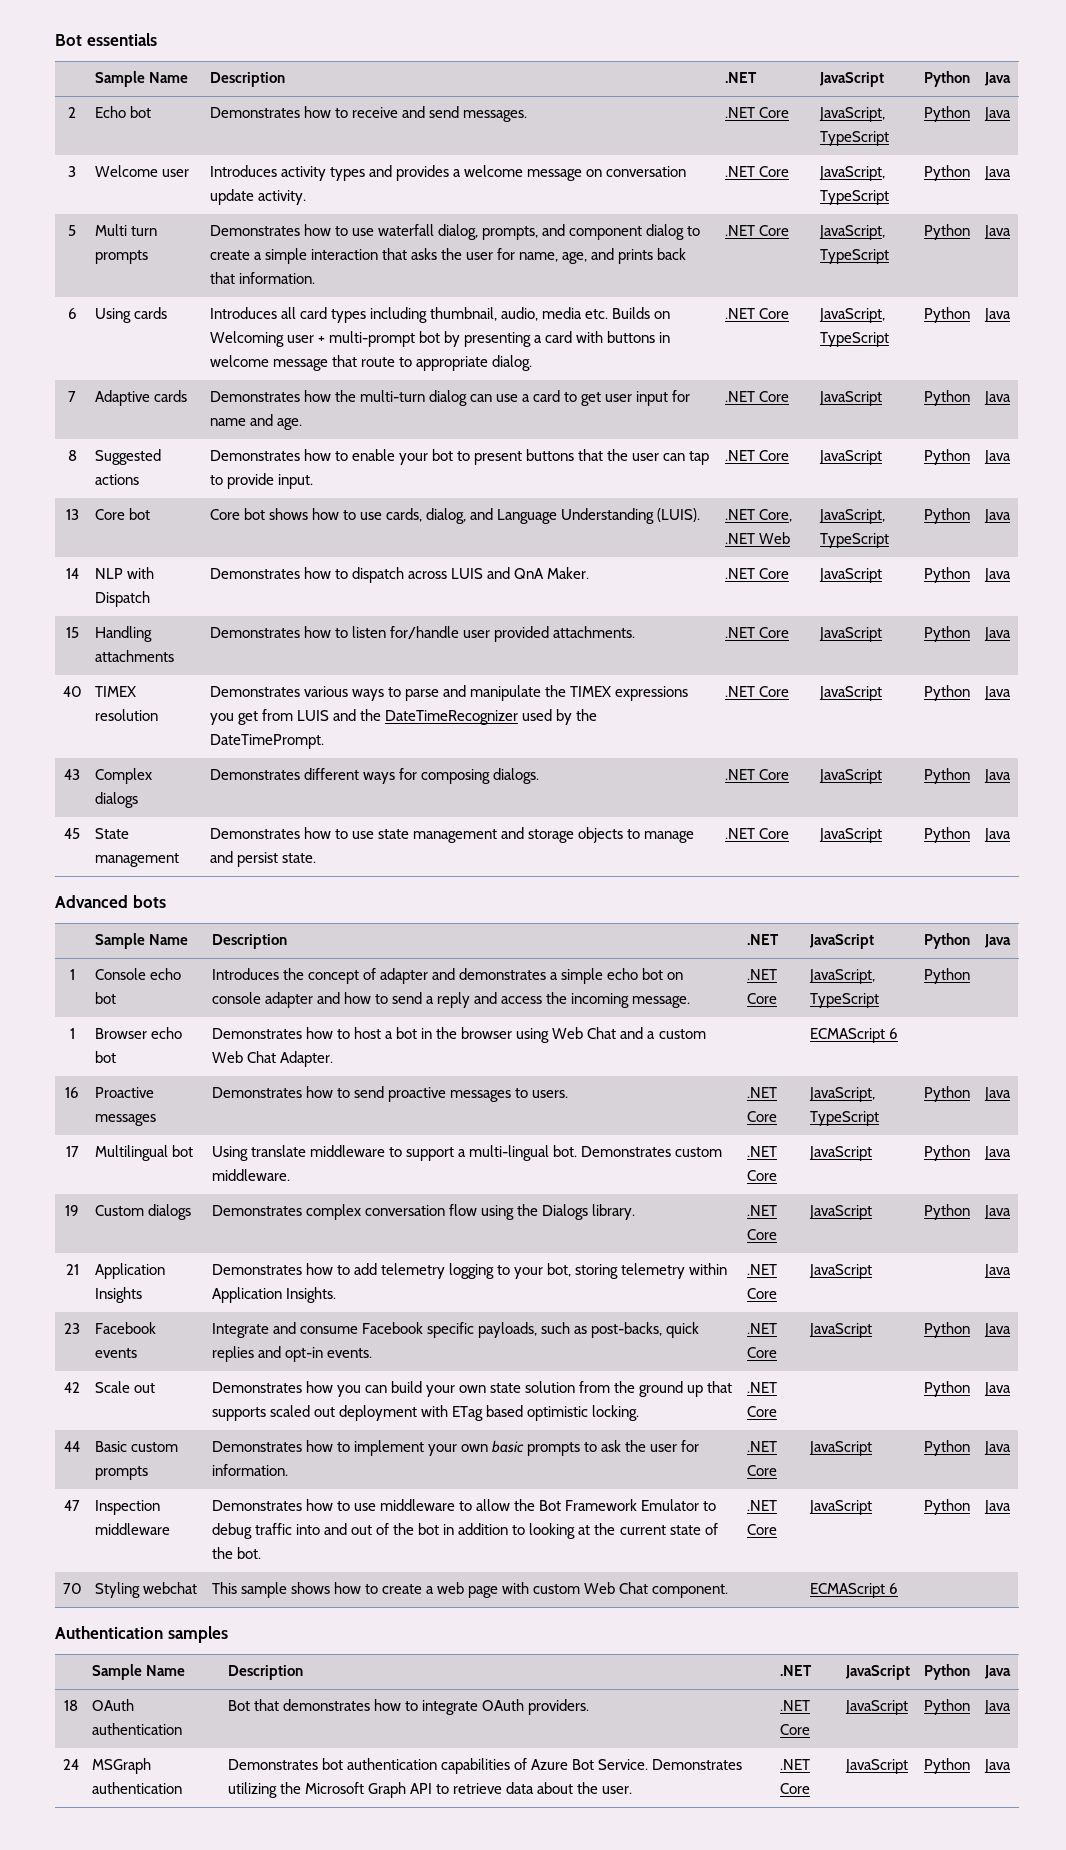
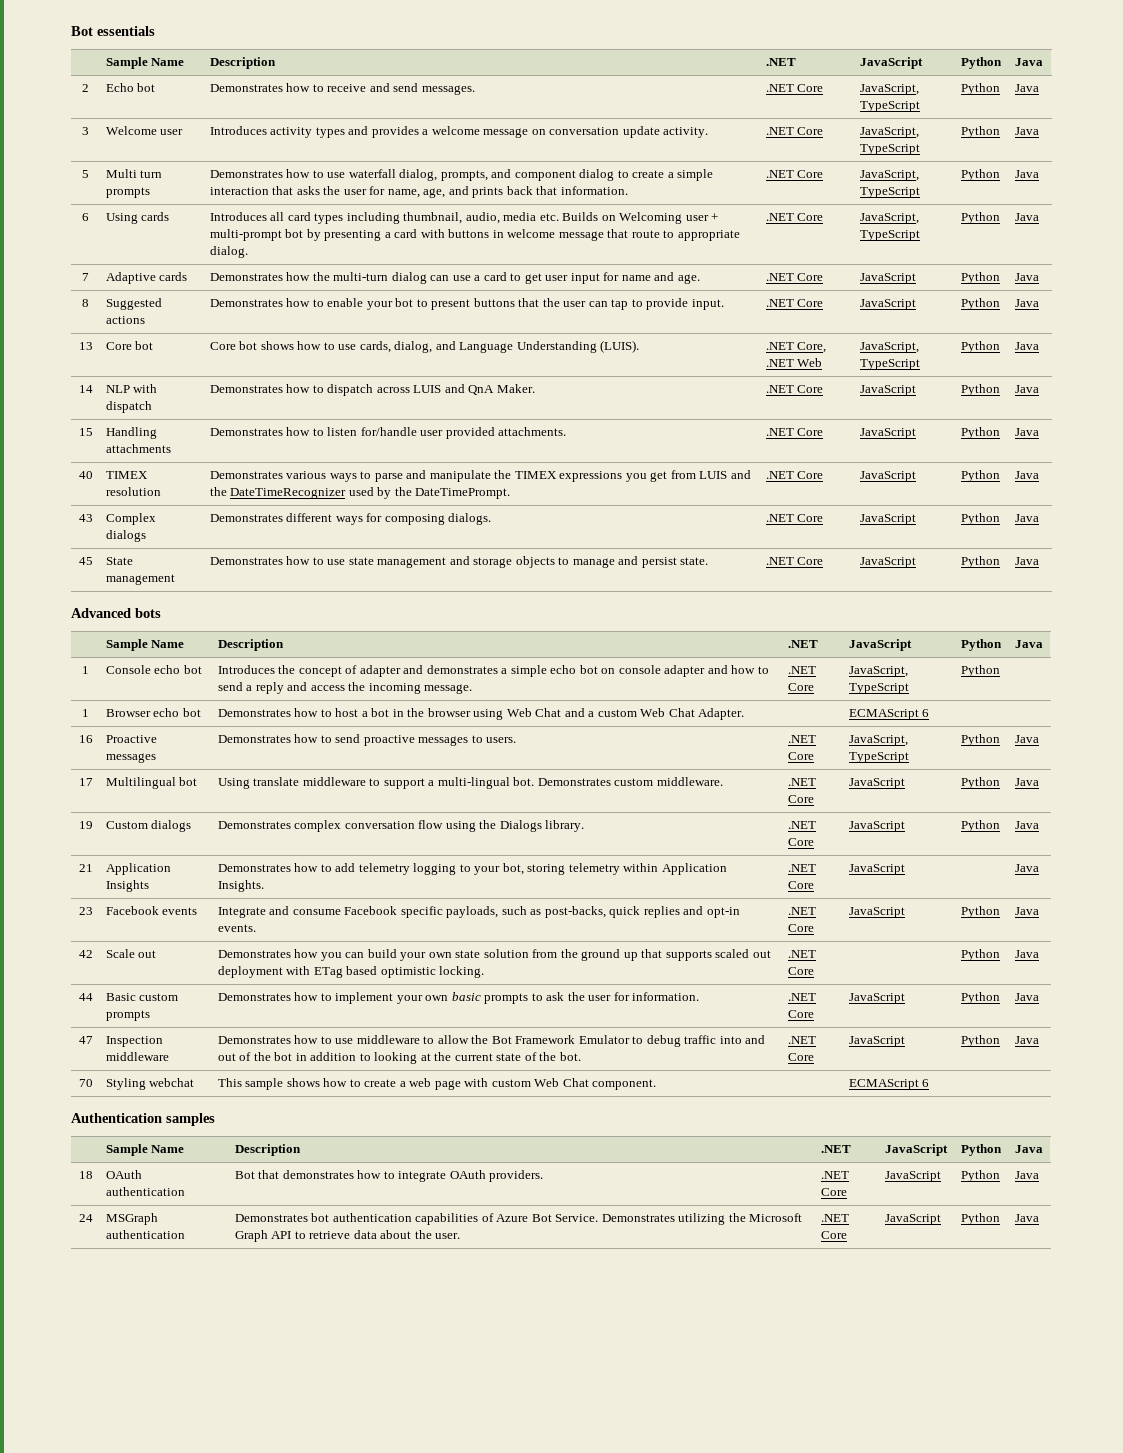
- 14 | NLP with Dispatch | Demonstrates how to dispatch across LUIS and QnA Maker. | .NET Core | JavaScript | Python | Java
+ 14 | NLP with dispatch | Demonstrates how to dispatch across LUIS and QnA Maker. | .NET Core | JavaScript | Python | Java

